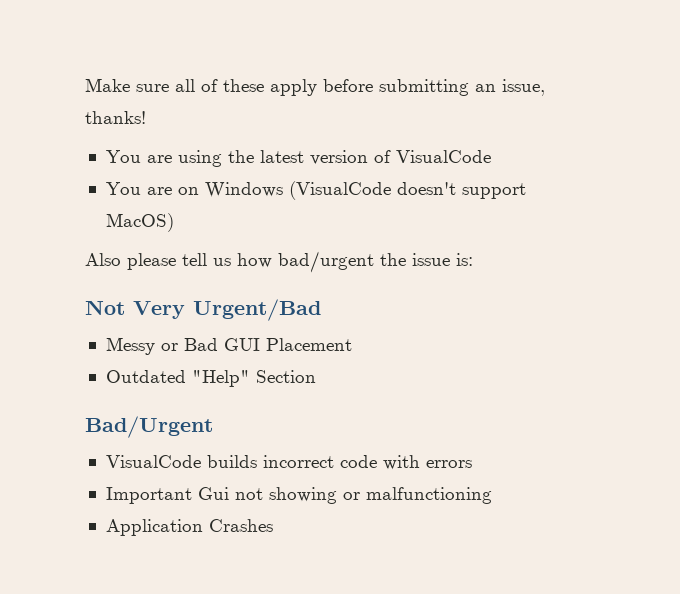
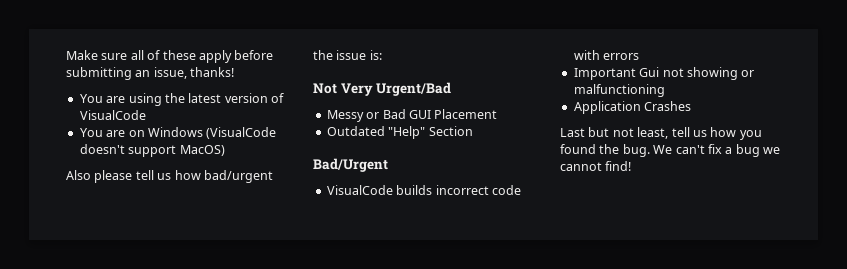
+ Last but not least, tell us how you found the bug. We can't fix a bug we cannot find!

